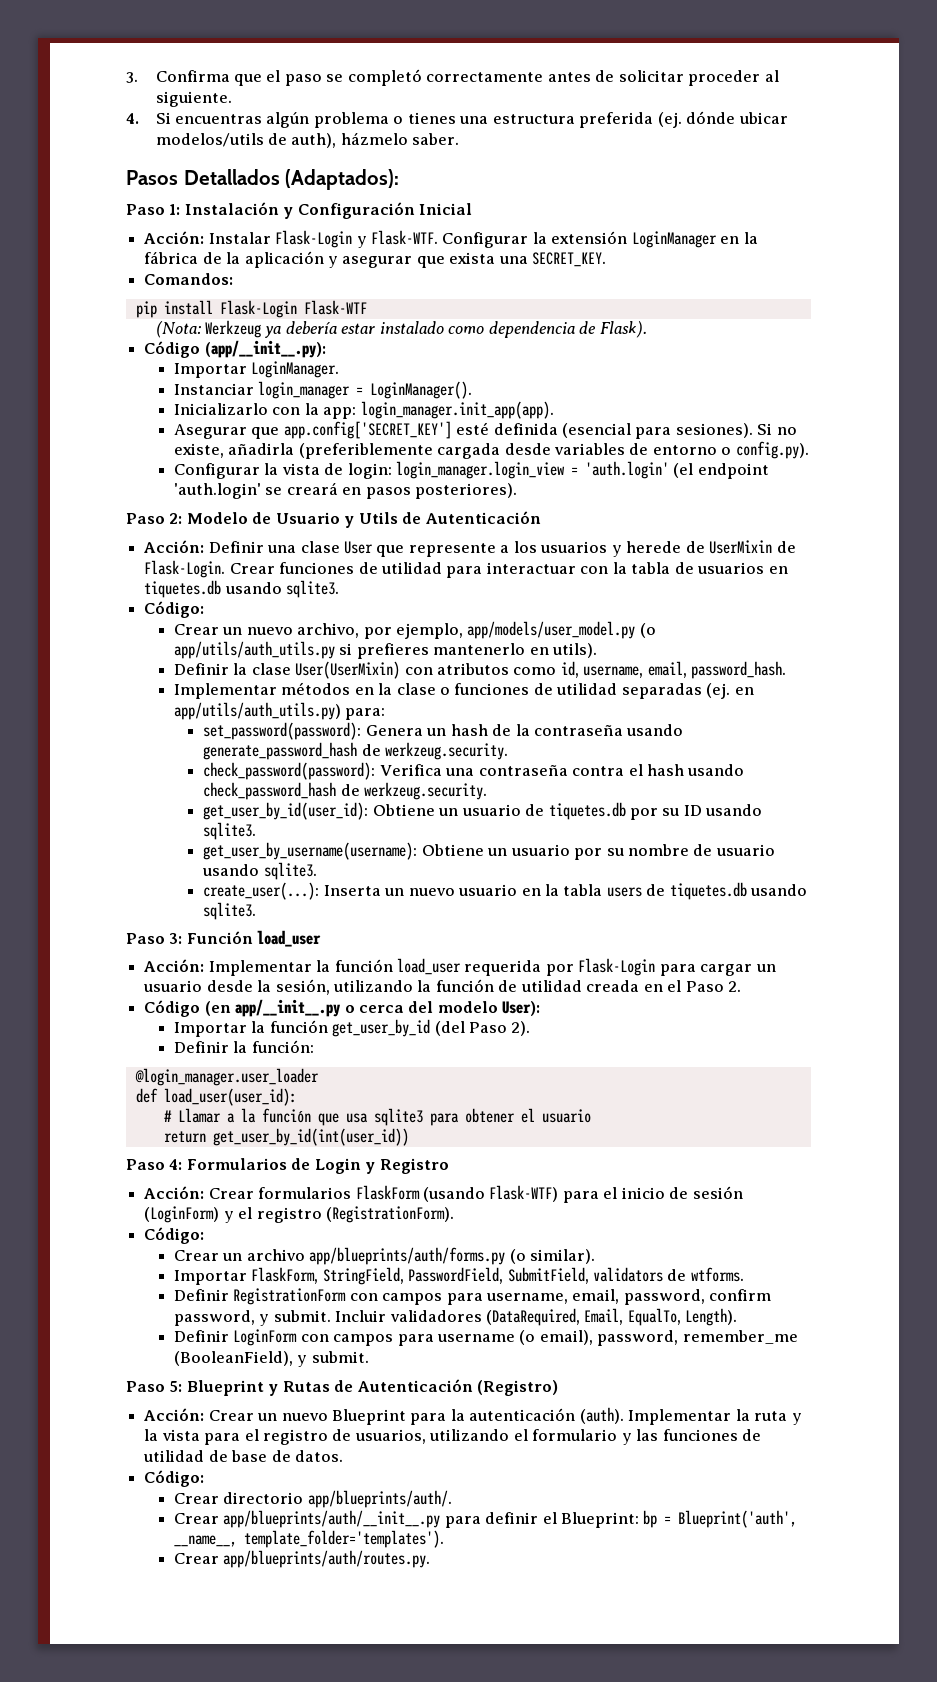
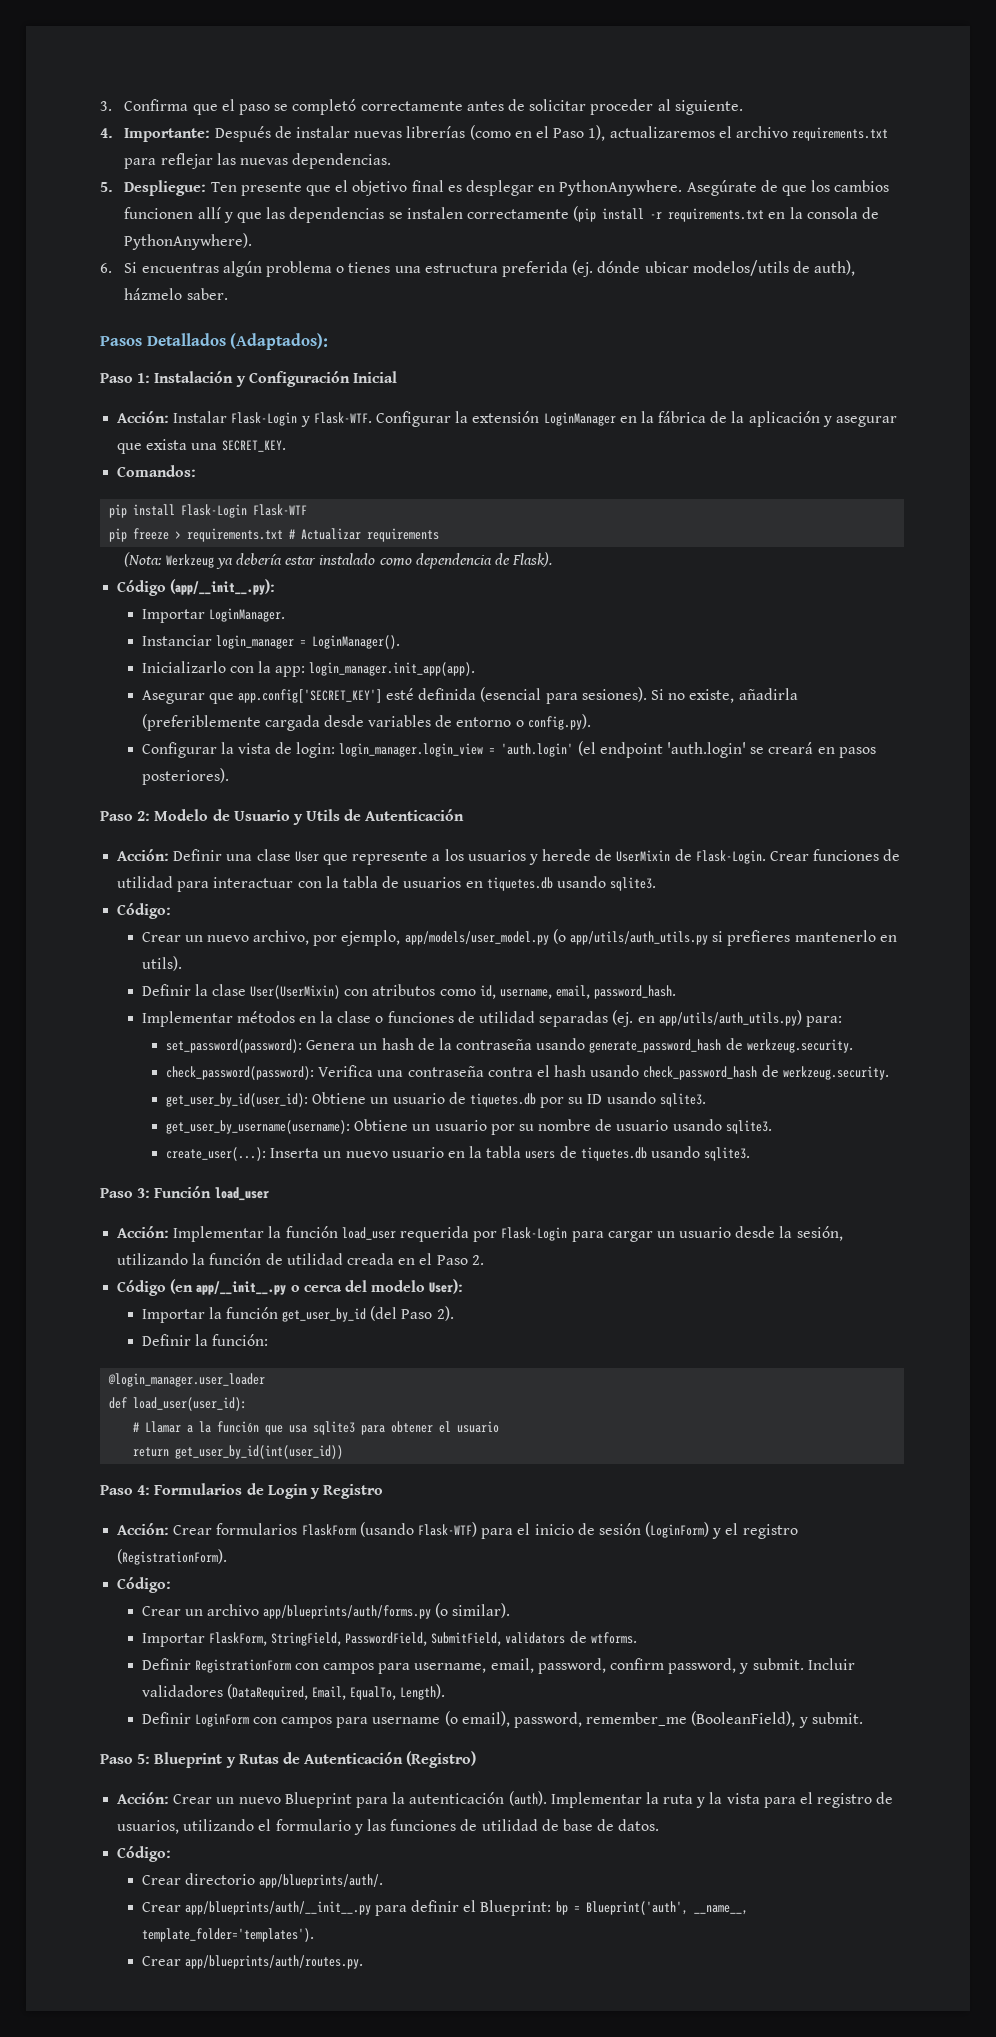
- 4. Si encuentras algún problema o tienes una estructura preferida (ej. dónde ubicar modelos/utils de auth), házmelo saber.
+ 4. Importante: Después de instalar nuevas librerías (como en el Paso 1), actualizaremos el archivo requirements.txt para reflejar las nuevas dependencias.
+ 5. Despliegue: Ten presente que el objetivo final es desplegar en PythonAnywhere. Asegúrate de que los cambios funcionen allí y que las dependencias se instalen correctamente (pip install -r requirements.txt en la consola de PythonAnywhere).
+ 6. Si encuentras algún problema o tienes una estructura preferida (ej. dónde ubicar modelos/utils de auth), házmelo saber.
+ pip freeze > requirements.txt # Actualizar requirements

